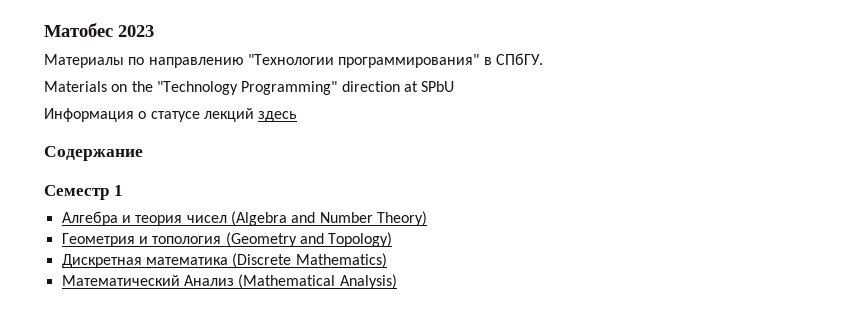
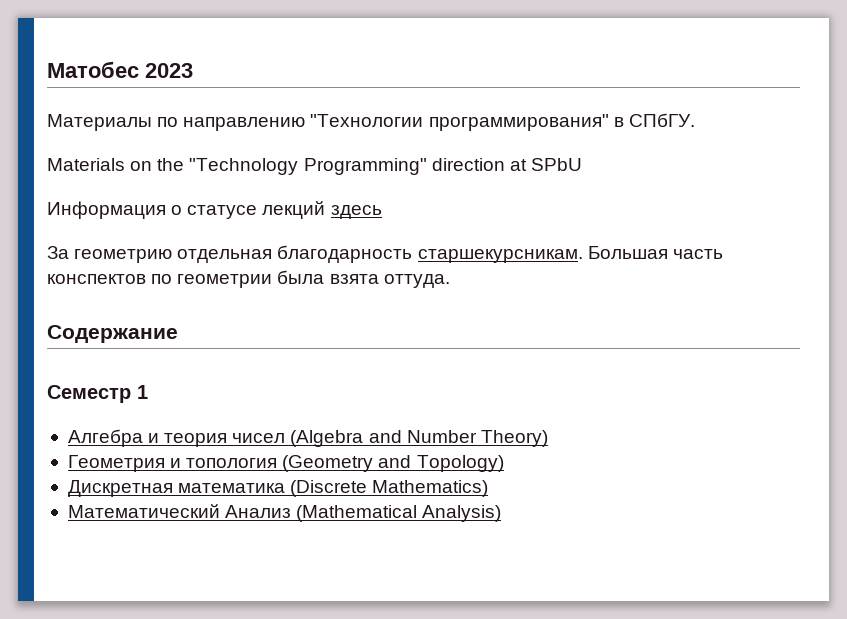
+ За геометрию отдельная благодарность старшекурсникам. Большая часть конспектов по геометрии была взята оттуда.

